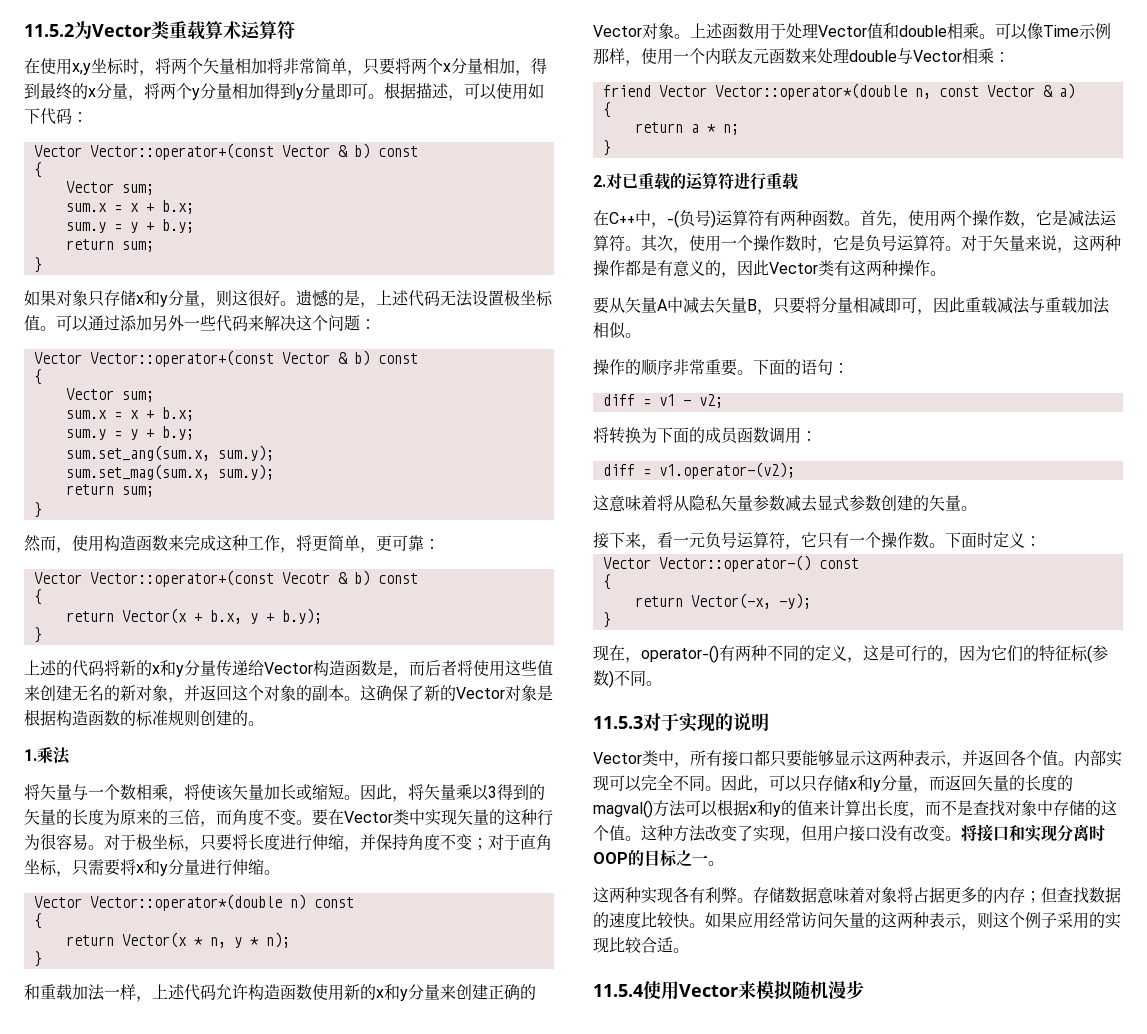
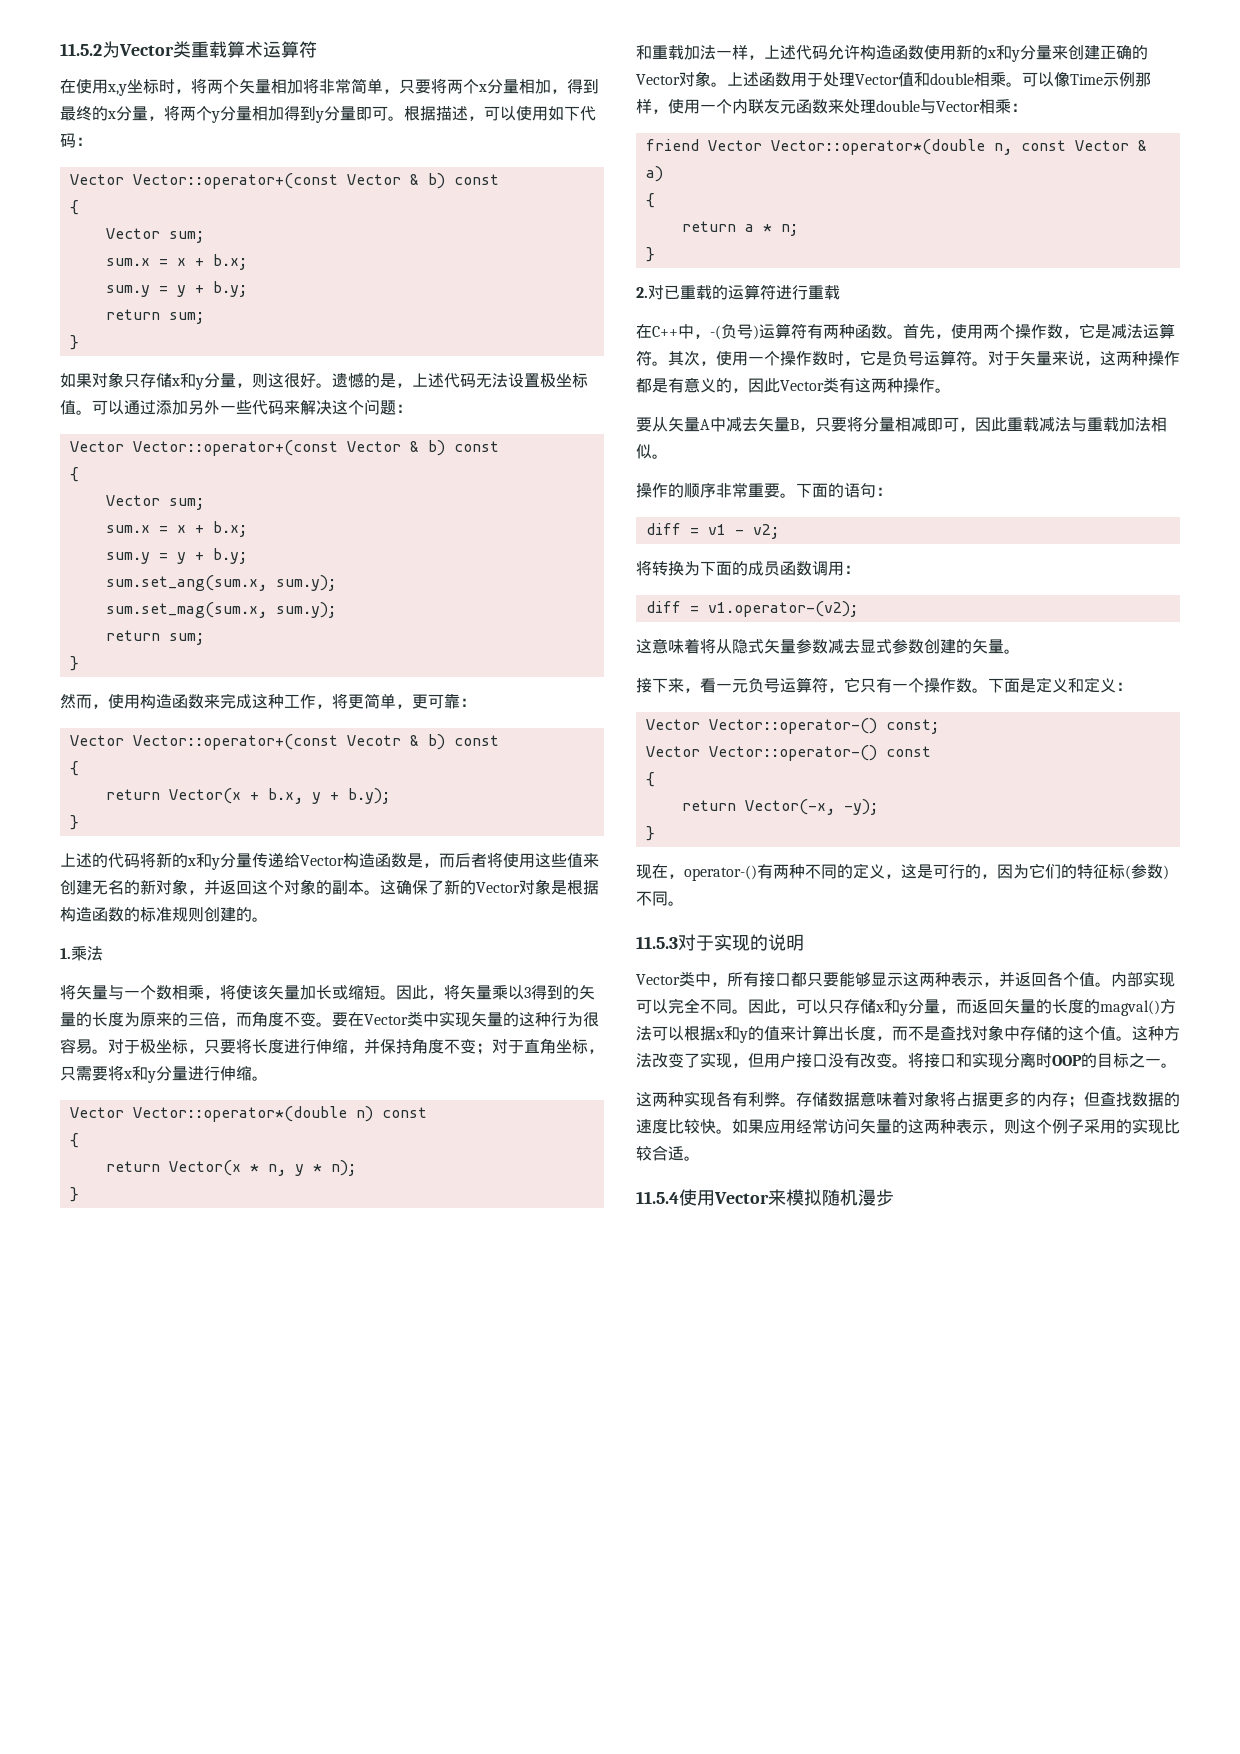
- 这意味着将从隐私矢量参数减去显式参数创建的矢量。
+ 这意味着将从隐式矢量参数减去显式参数创建的矢量。
- 下面时定义：
+ 下面是定义和定义：
+ Vector Vector::operator-() const;

